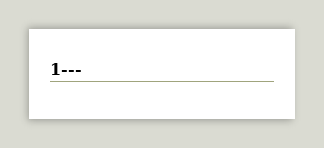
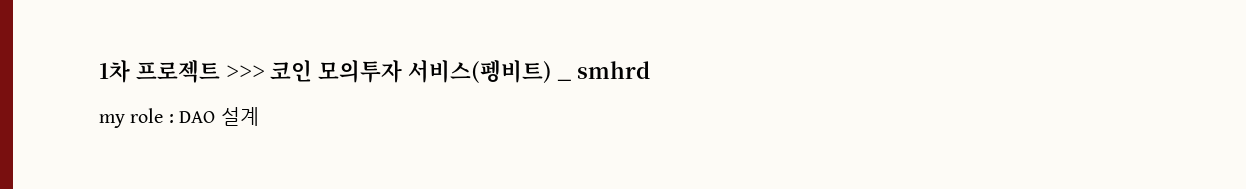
- 1---
+ 1차 프로젝트 >>> 코인 모의투자 서비스(펭비트) _ smhrd
+ my role : DAO 설계

